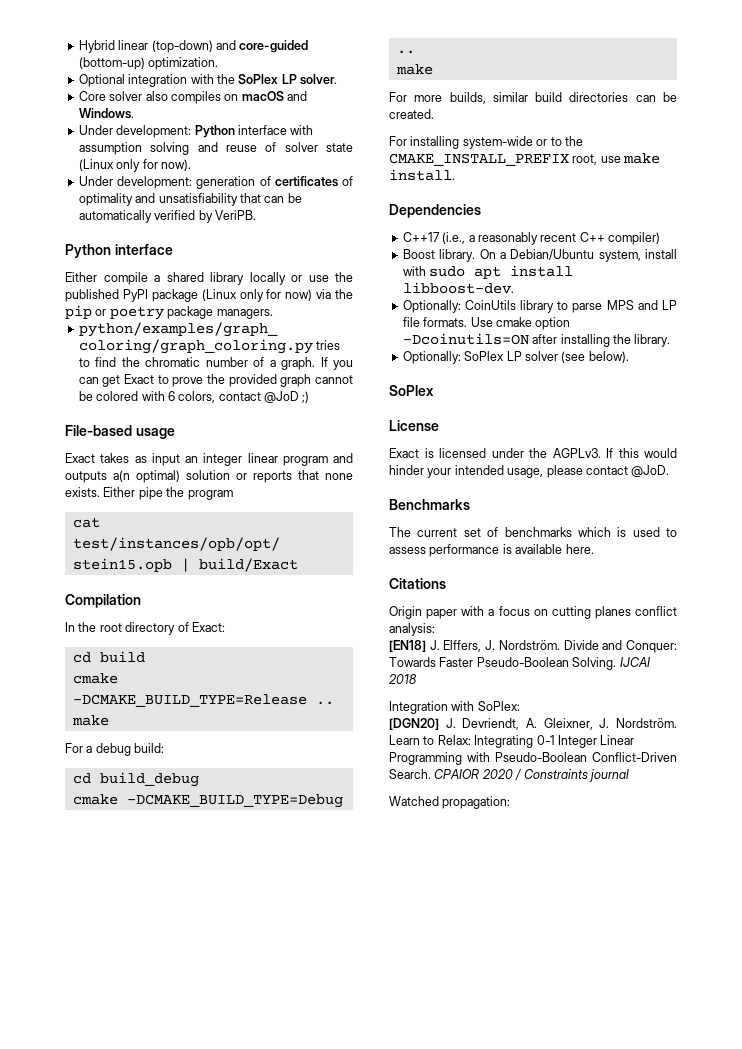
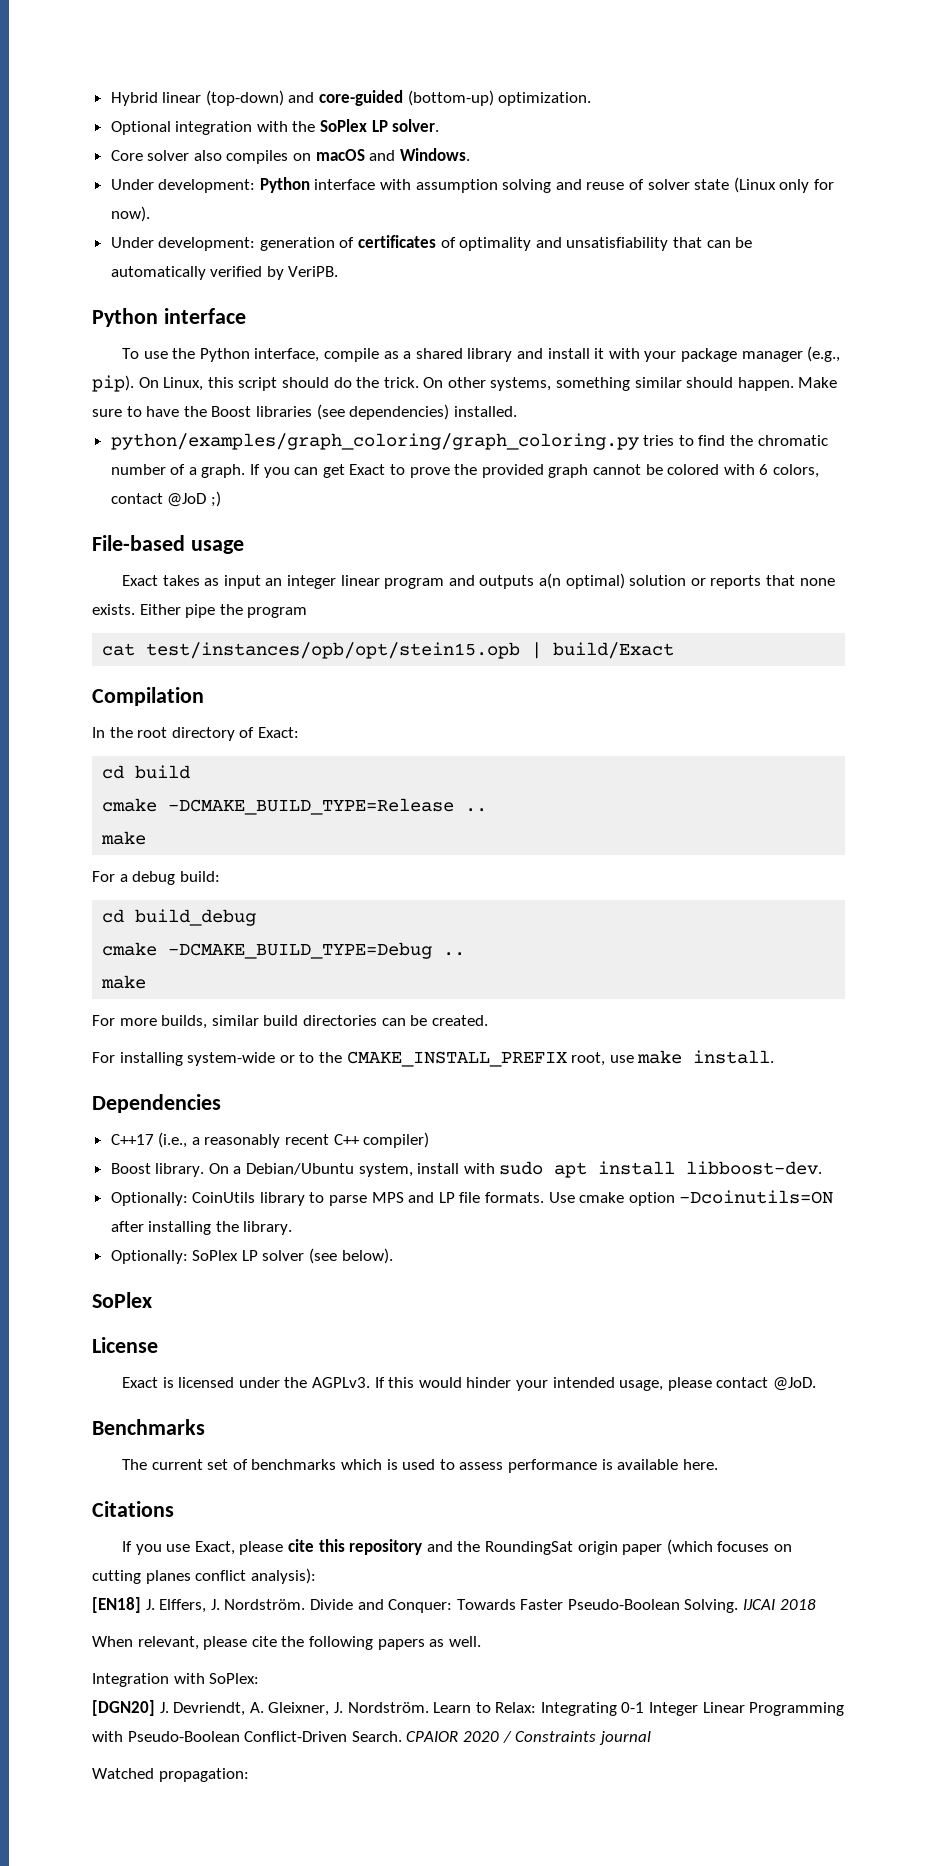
- Either compile a shared library locally or use the published PyPI package (Linux only for now) via the pip or poetry package managers.
+ To use the Python interface, compile as a shared library and install it with your package manager (e.g., pip). On Linux, this script should do the trick. On other systems, something similar should happen. Make sure to have the Boost libraries (see dependencies) installed.
- Origin paper with a focus on cutting planes conflict analysis:
+ If you use Exact, please cite this repository and the RoundingSat origin paper (which focuses on cutting planes conflict analysis):
+ When relevant, please cite the following papers as well.

